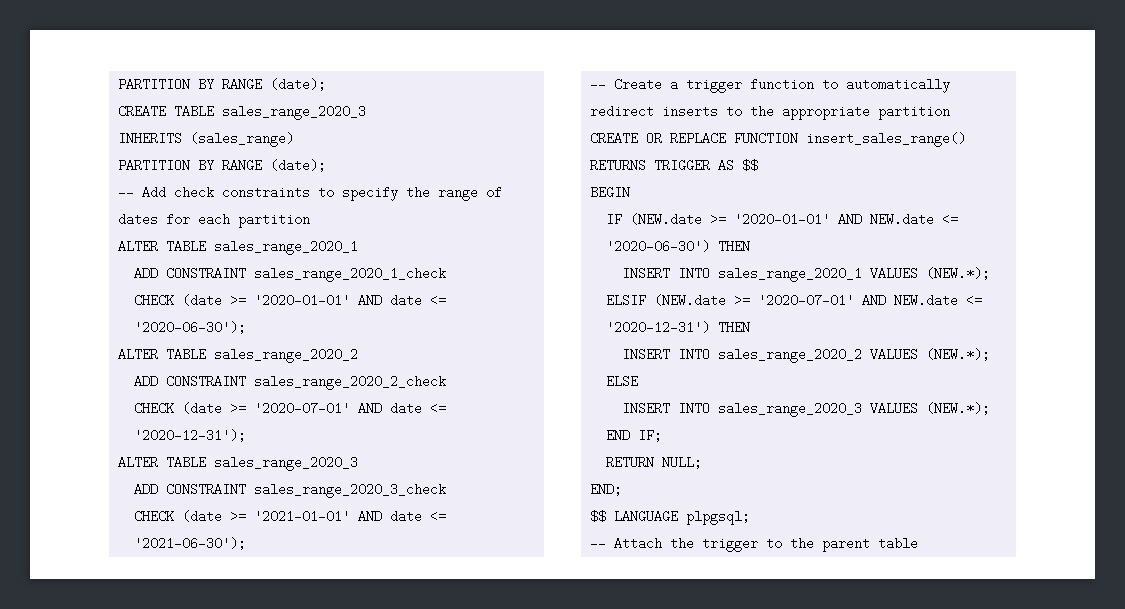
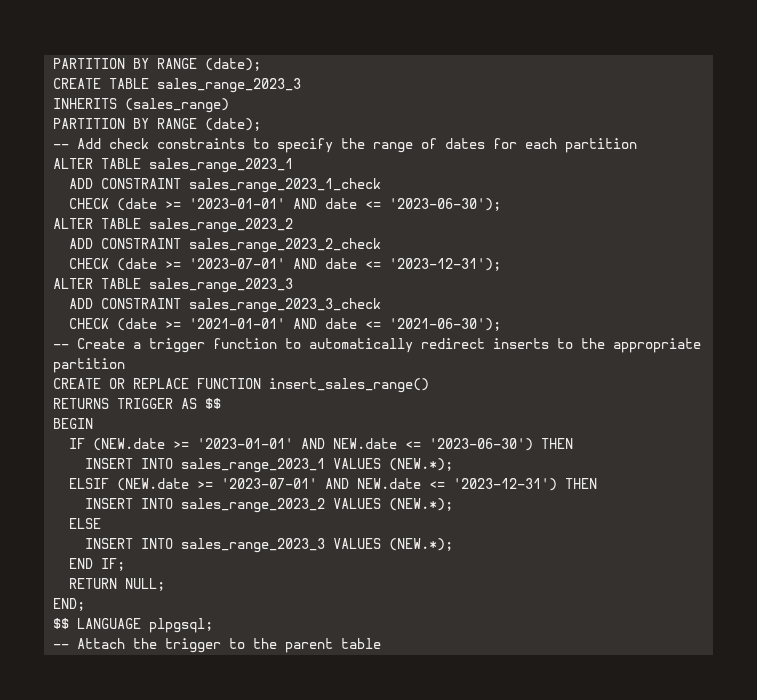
- CREATE TABLE sales_range_2020_3
+ CREATE TABLE sales_range_2023_3
- ALTER TABLE sales_range_2020_1
- ADD CONSTRAINT sales_range_2020_1_check
- CHECK (date >= '2020-01-01' AND date <= '2020-06-30');
- ALTER TABLE sales_range_2020_2
- ADD CONSTRAINT sales_range_2020_2_check
- CHECK (date >= '2020-07-01' AND date <= '2020-12-31');
- ALTER TABLE sales_range_2020_3
- ADD CONSTRAINT sales_range_2020_3_check
+ ALTER TABLE sales_range_2023_1
+ ADD CONSTRAINT sales_range_2023_1_check
+ CHECK (date >= '2023-01-01' AND date <= '2023-06-30');
+ ALTER TABLE sales_range_2023_2
+ ADD CONSTRAINT sales_range_2023_2_check
+ CHECK (date >= '2023-07-01' AND date <= '2023-12-31');
+ ALTER TABLE sales_range_2023_3
+ ADD CONSTRAINT sales_range_2023_3_check
- IF (NEW.date >= '2020-01-01' AND NEW.date <= '2020-06-30') THEN
- INSERT INTO sales_range_2020_1 VALUES (NEW.*);
+ IF (NEW.date >= '2023-01-01' AND NEW.date <= '2023-06-30') THEN
+ INSERT INTO sales_range_2023_1 VALUES (NEW.*);
- ELSIF (NEW.date >= '2020-07-01' AND NEW.date <= '2020-12-31') THEN
- INSERT INTO sales_range_2020_2 VALUES (NEW.*);
+ ELSIF (NEW.date >= '2023-07-01' AND NEW.date <= '2023-12-31') THEN
+ INSERT INTO sales_range_2023_2 VALUES (NEW.*);
- INSERT INTO sales_range_2020_3 VALUES (NEW.*);
+ INSERT INTO sales_range_2023_3 VALUES (NEW.*);

